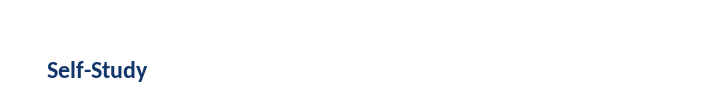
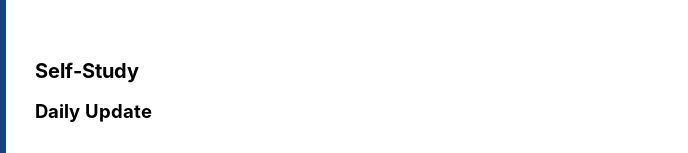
+ Daily Update

